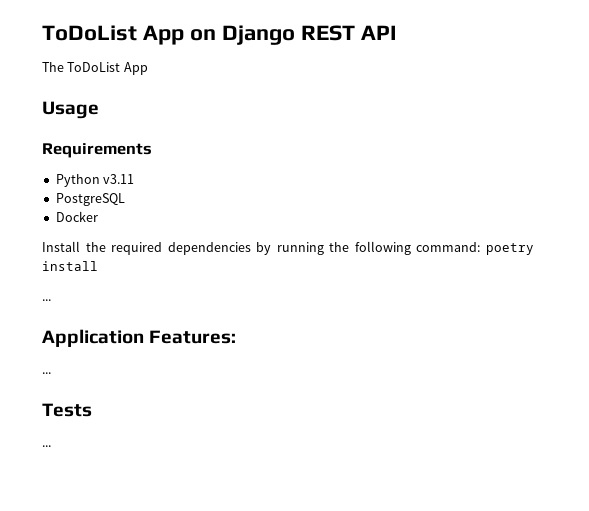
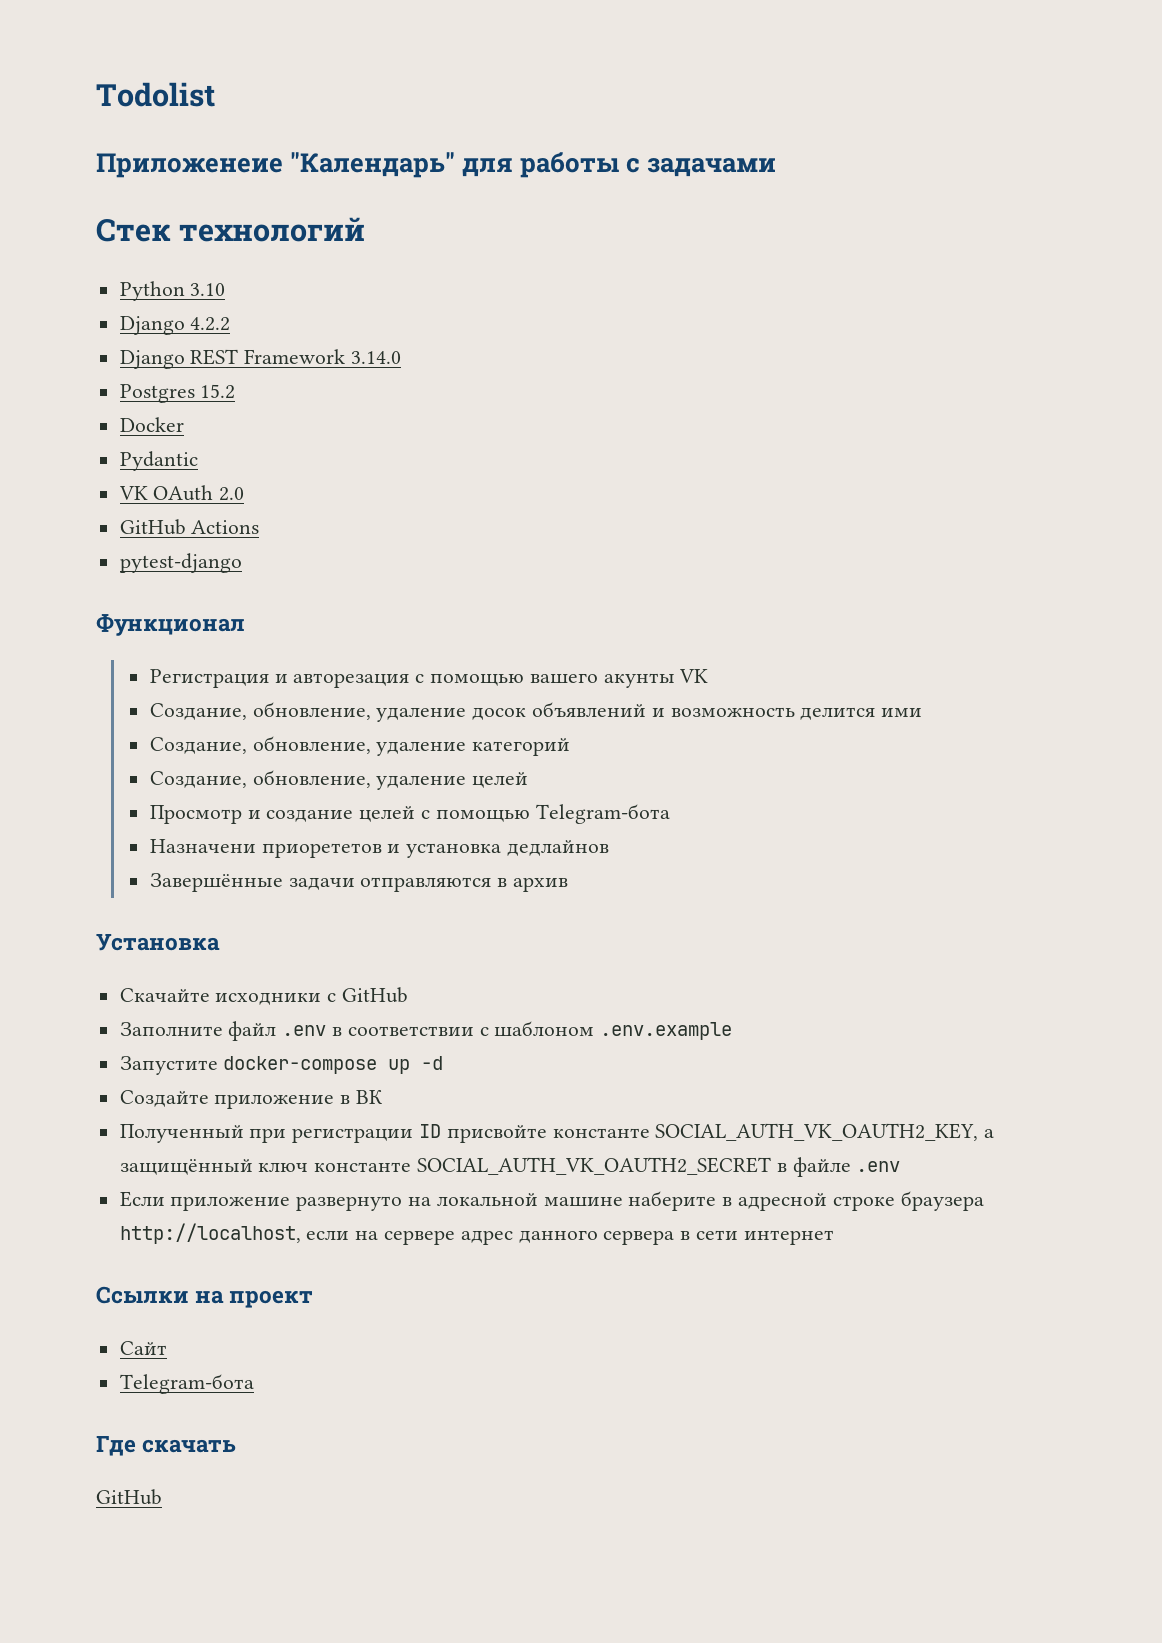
- ToDoList App on Django REST API
- The ToDoList App
- Usage
- Requirements
- Python v3.11
- PostgreSQL
+ Todolist
+ Приложенеие "Календарь" для работы с задачами
+ Стек технологий
+ Python 3.10
+ Django 4.2.2
+ Django REST Framework 3.14.0
+ Postgres 15.2
  Docker
- Install the required dependencies by running the following command: poetry install
- ...
- Application Features:
- ...
- Tests
- ...
+ Pydantic
+ VK OAuth 2.0
+ GitHub Actions
+ pytest-django
+ Функционал
+ Регистрация и авторезация с помощью вашего акунты VK
+ Создание, обновление, удаление досок объявлений и возможность делится ими
+ Создание, обновление, удаление категорий
+ Создание, обновление, удаление целей
+ Просмотр и создание целей с помощью Telegram-бота
+ Назначени приорететов и установка дедлайнов
+ Завершённые задачи отправляются в архив
+ Установка
+ Скачайте исходники c GitHub
+ Заполните файл .env в соответствии с шаблоном .env.example
+ Запустите docker-compose up -d
+ Создайте приложение в ВК
+ Полученный при регистрации ID присвойте константе SOCIAL_AUTH_VK_OAUTH2_KEY, а защищённый ключ константе SOCIAL_AUTH_VK_OAUTH2_SECRET в файле .env
+ Если приложение развернуто на локальной машине наберите в адресной строке браузера http://localhost, если на сервере адрес данного сервера в сети интернет
+ Ссылки на проект
+ Сайт
+ Telegram-бота
+ Где скачать
+ GitHub

